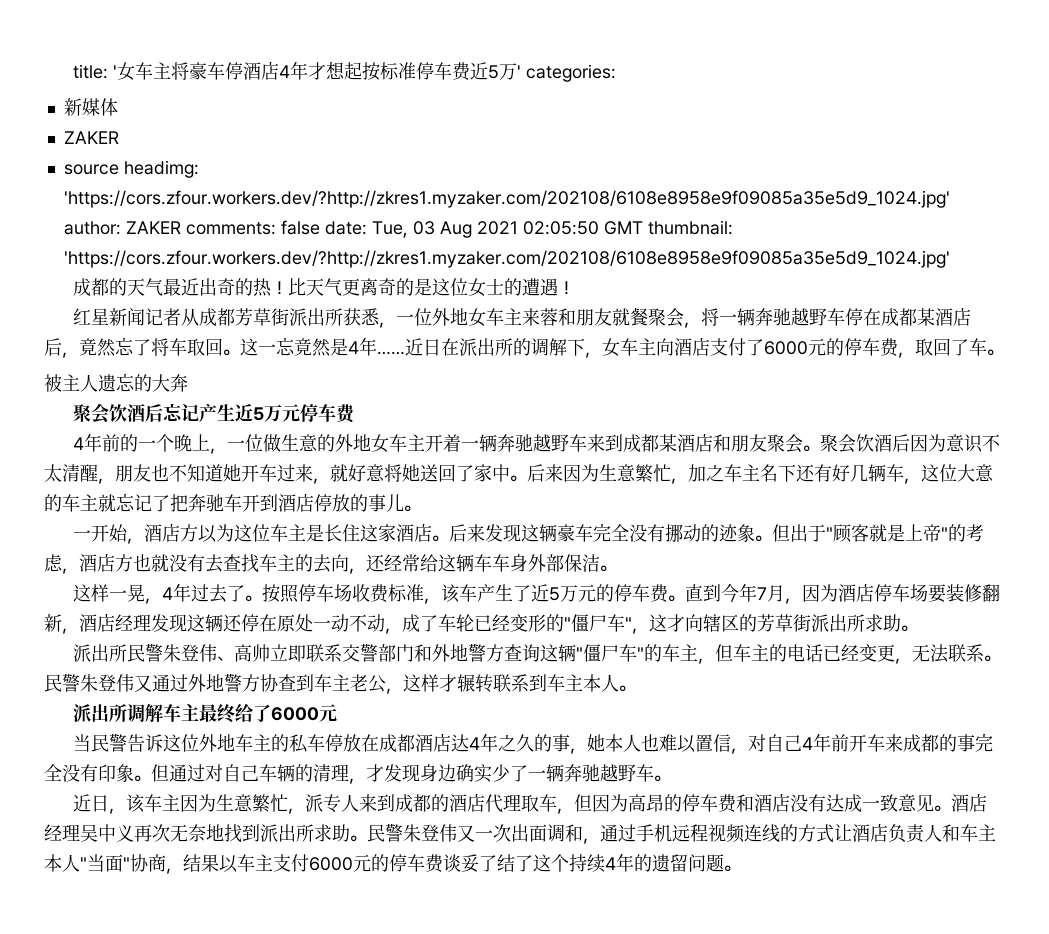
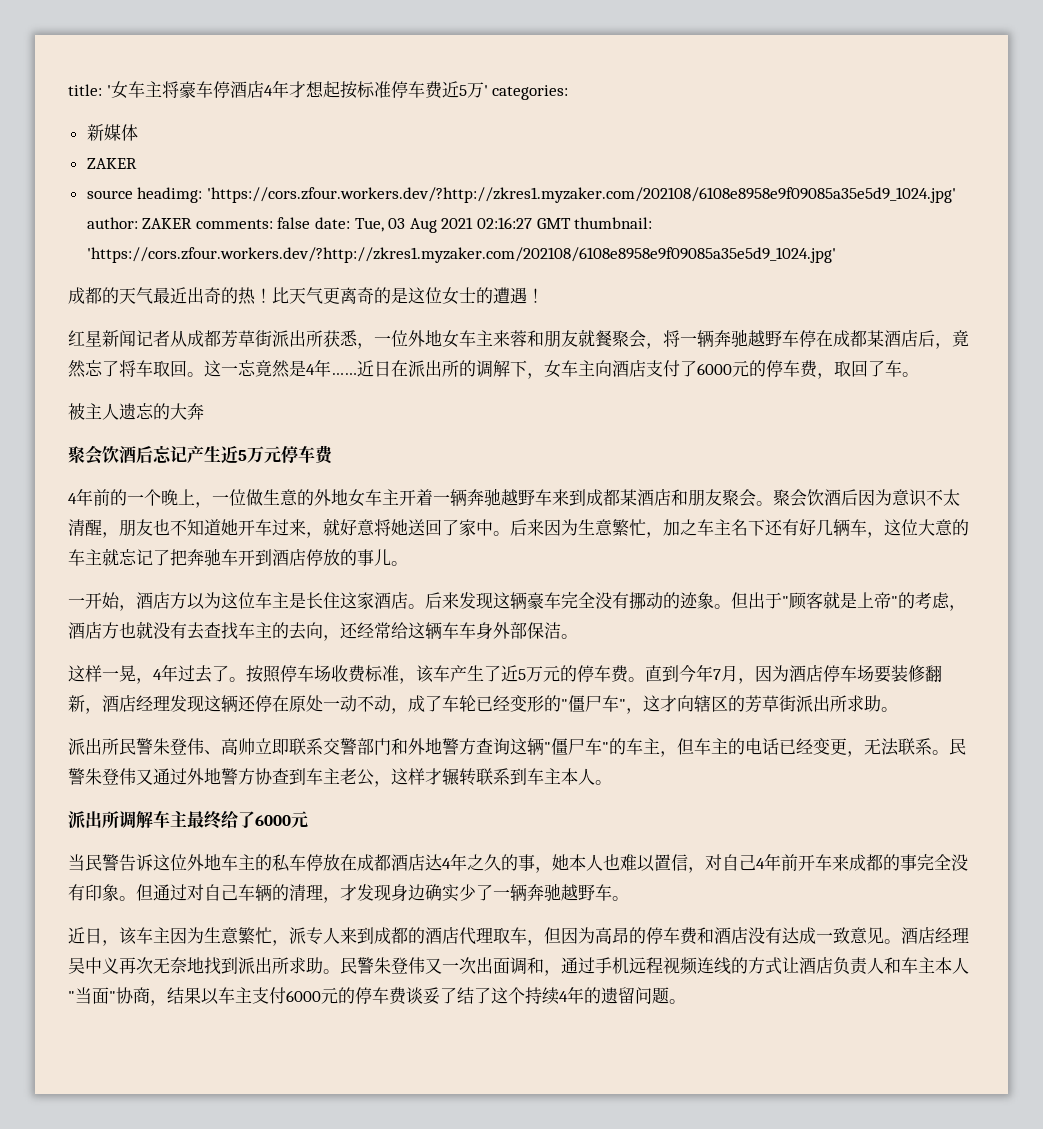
- source headimg: 'https://cors.zfour.workers.dev/?http://zkres1.myzaker.com/202108/6108e8958e9f09085a35e5d9_1024.jpg' author: ZAKER comments: false date: Tue, 03 Aug 2021 02:05:50 GMT thumbnail: 'https://cors.zfour.workers.dev/?http://zkres1.myzaker.com/202108/6108e8958e9f09085a35e5d9_1024.jpg'
+ source headimg: 'https://cors.zfour.workers.dev/?http://zkres1.myzaker.com/202108/6108e8958e9f09085a35e5d9_1024.jpg' author: ZAKER comments: false date: Tue, 03 Aug 2021 02:16:27 GMT thumbnail: 'https://cors.zfour.workers.dev/?http://zkres1.myzaker.com/202108/6108e8958e9f09085a35e5d9_1024.jpg'

